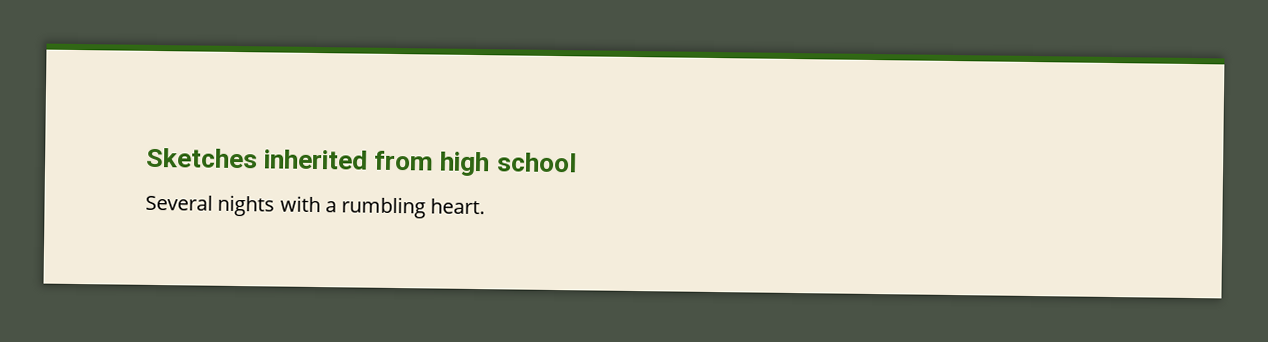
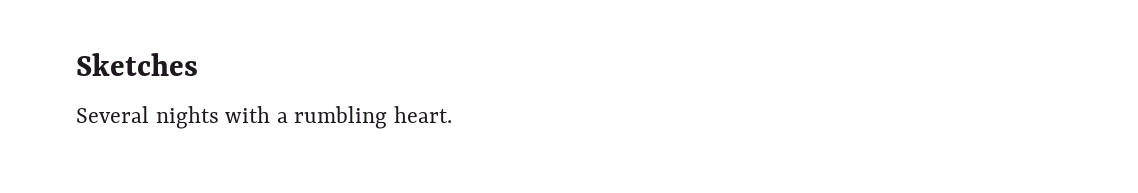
- Sketches inherited from high school
+ Sketches

